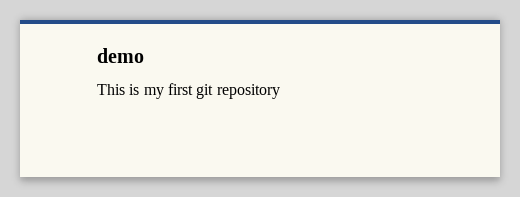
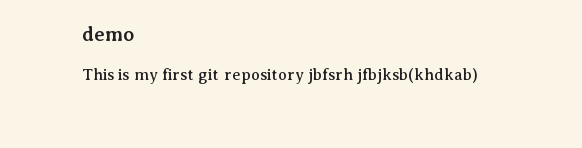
- This is my first git repository
+ This is my first git repository jbfsrh jfbjksb(khdkab)

